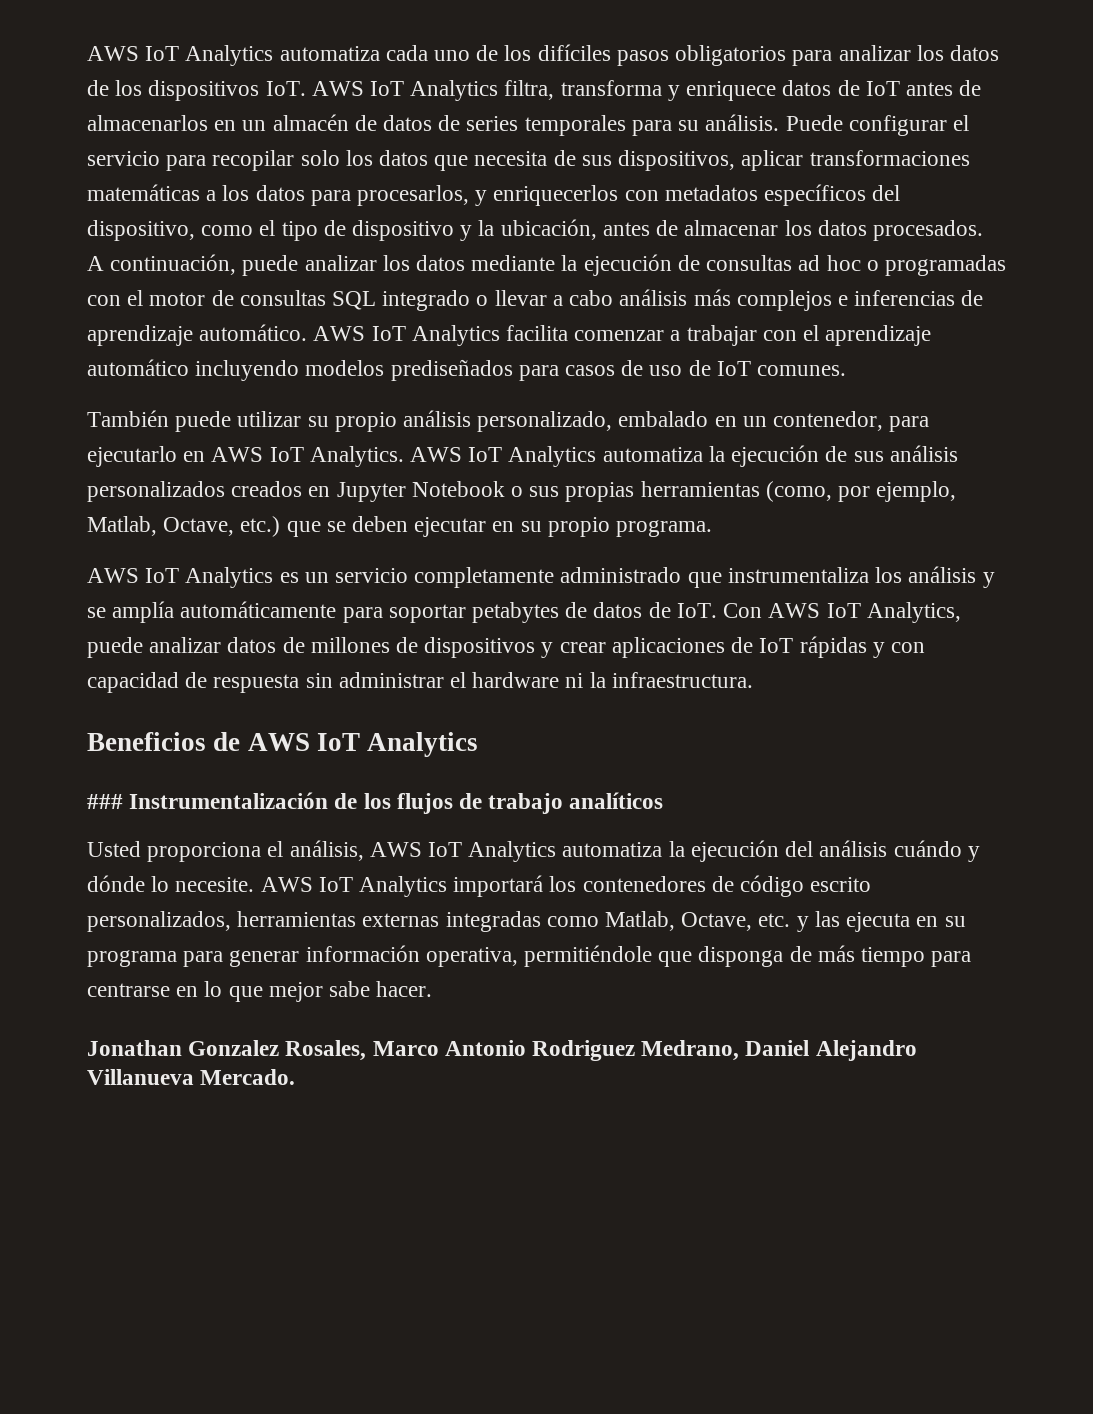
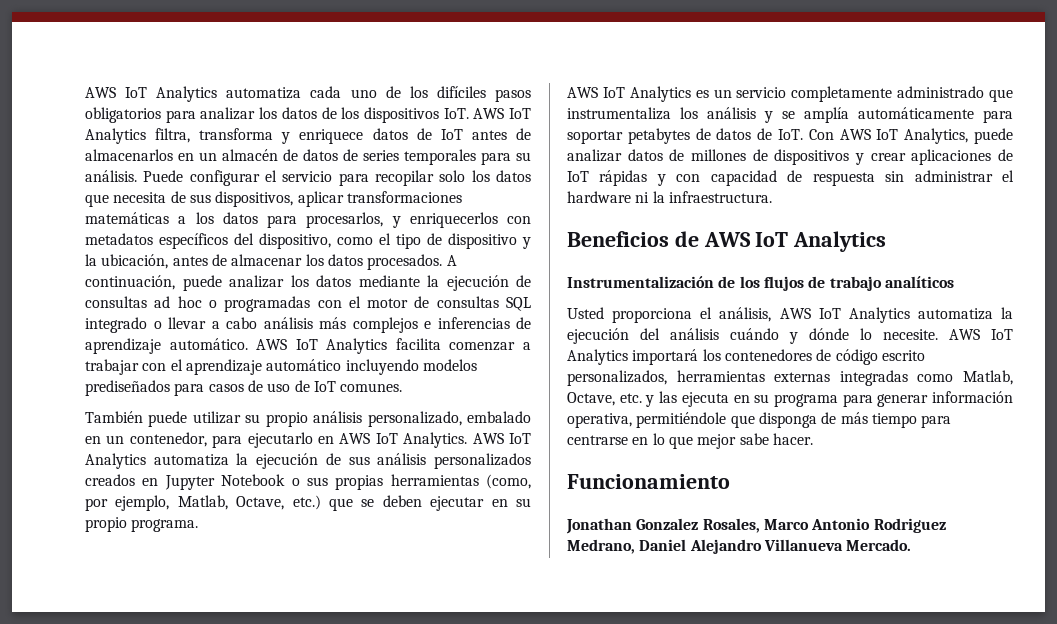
- ### Instrumentalización de los flujos de trabajo analíticos
+ Instrumentalización de los flujos de trabajo analíticos
+ Funcionamiento

